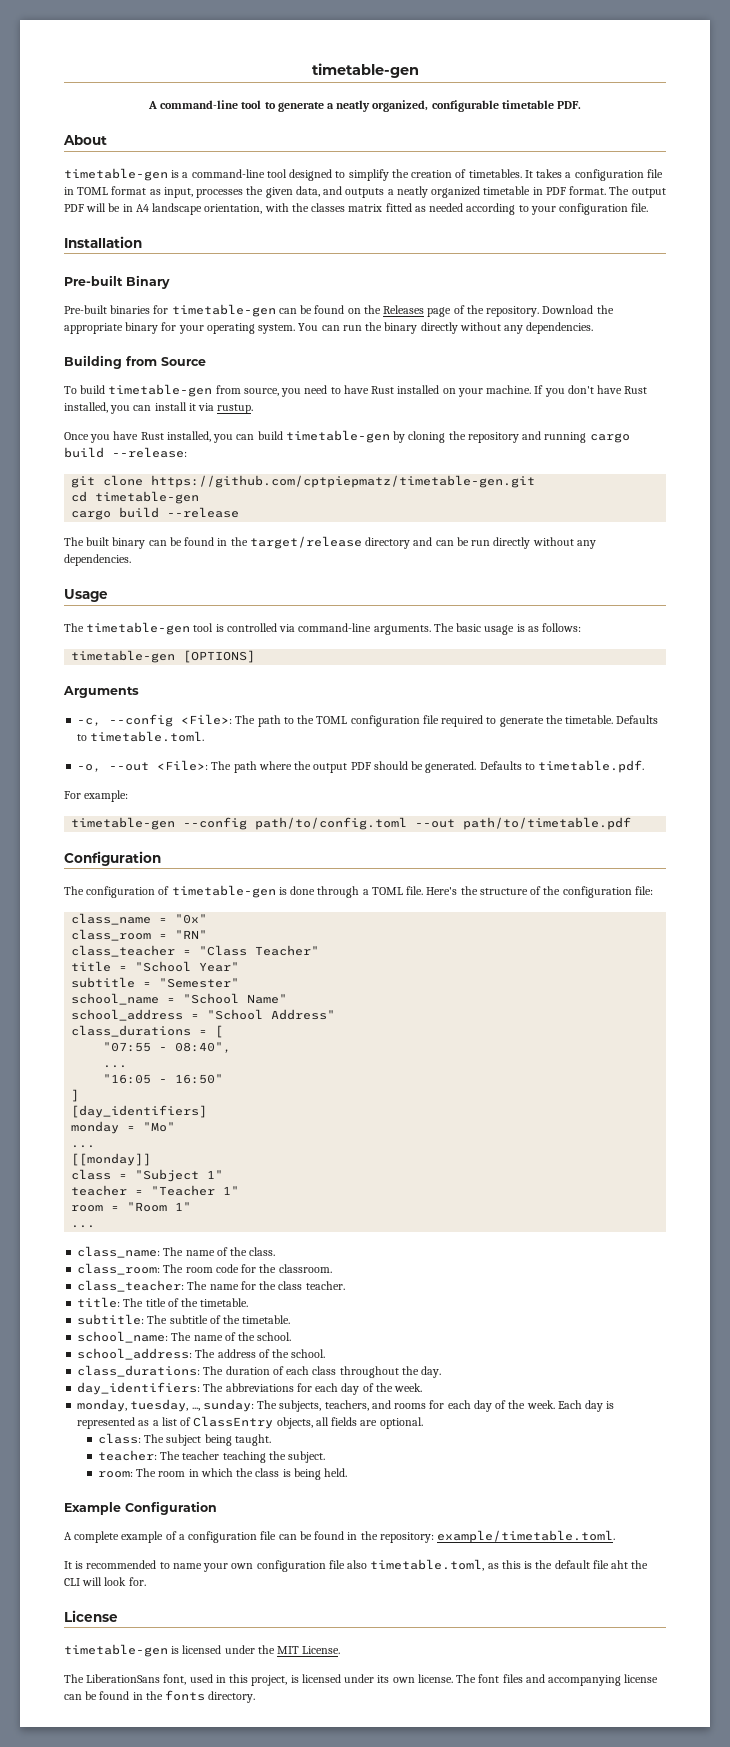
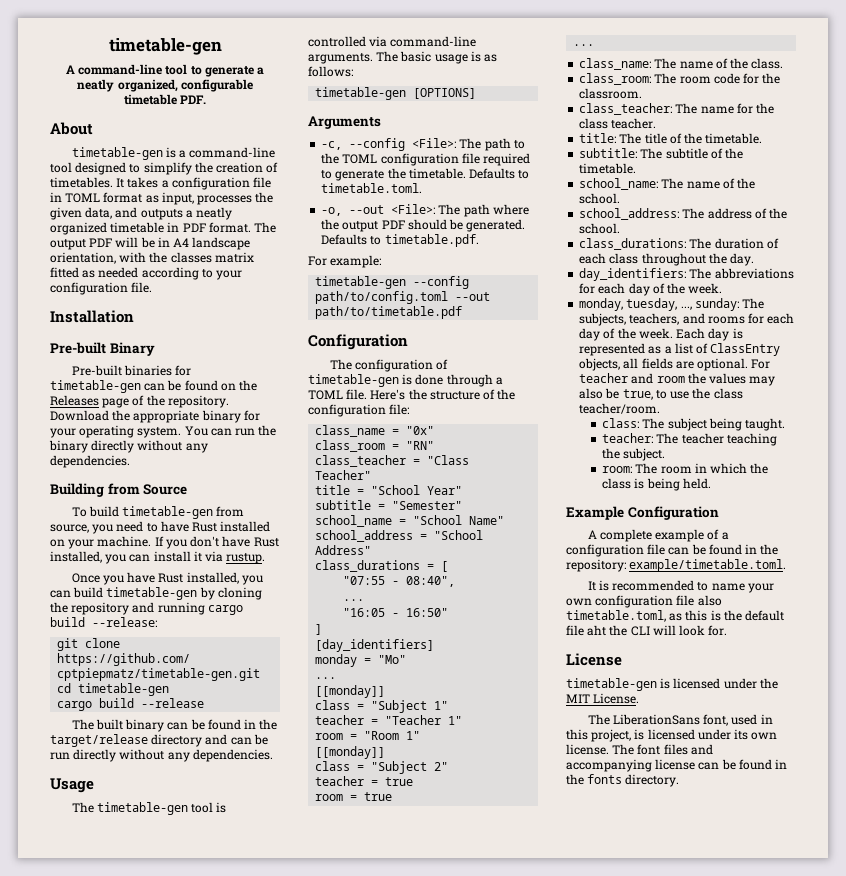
  room = "Room 1"
+ [[monday]]
+ class = "Subject 2"
+ teacher = true
+ room = true
+ For teacher and room the values may also be true, to use the class teacher/room.

